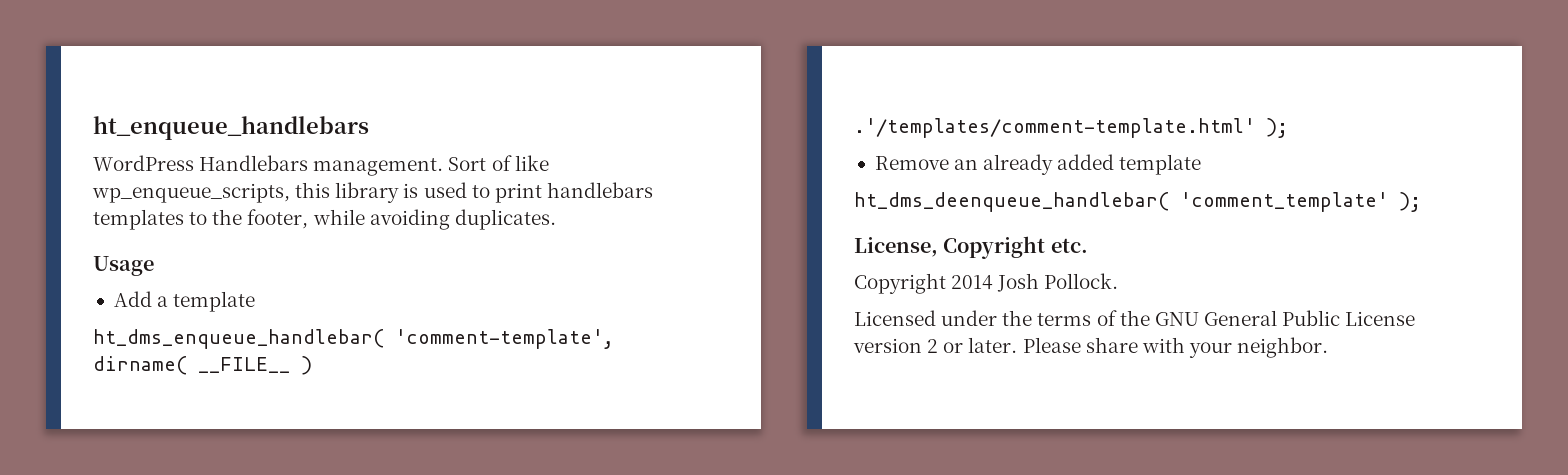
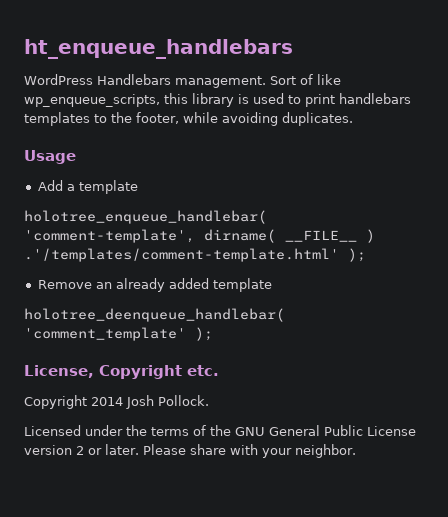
- ht_dms_enqueue_handlebar( 'comment-template', dirname( __FILE__ ) .'/templates/comment-template.html' );
+ holotree_enqueue_handlebar( 'comment-template', dirname( __FILE__ ) .'/templates/comment-template.html' );
- ht_dms_deenqueue_handlebar( 'comment_template' );
+ holotree_deenqueue_handlebar( 'comment_template' );

